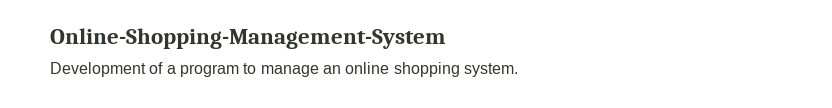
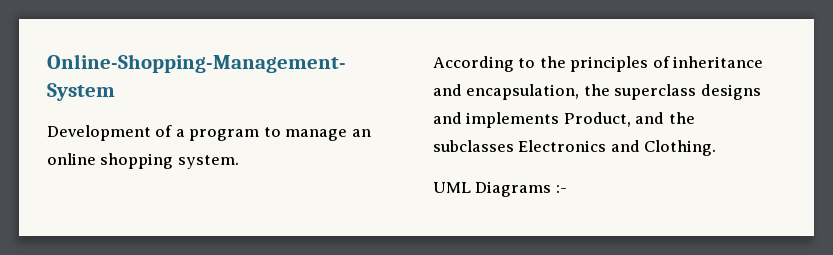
+ According to the principles of inheritance and encapsulation, the superclass designs and implements Product, and the subclasses Electronics and Clothing.
+ UML Diagrams :-

